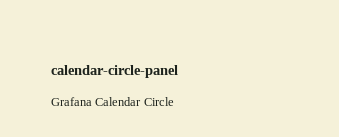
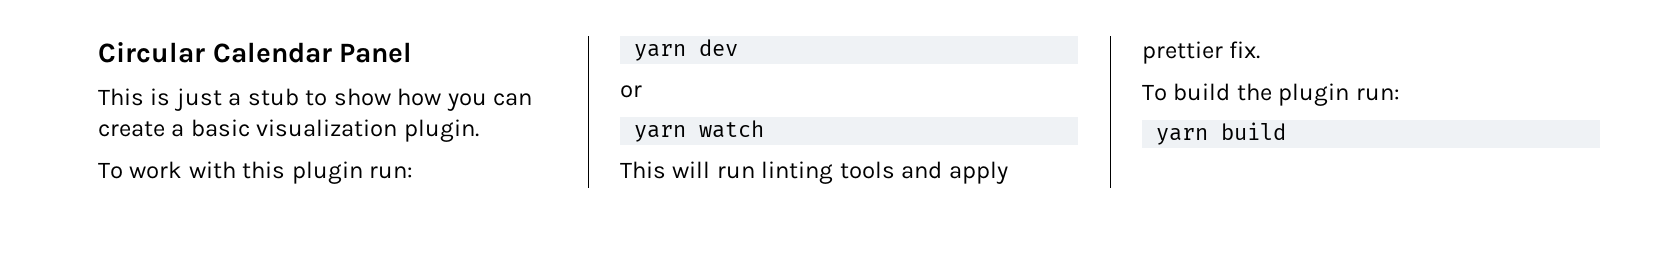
- calendar-circle-panel
- Grafana Calendar Circle
+ Circular Calendar Panel
+ This is just a stub to show how you can create a basic visualization plugin.
+ To work with this plugin run:
+ yarn dev
+ or
+ yarn watch
+ This will run linting tools and apply prettier fix.
+ To build the plugin run:
+ yarn build

